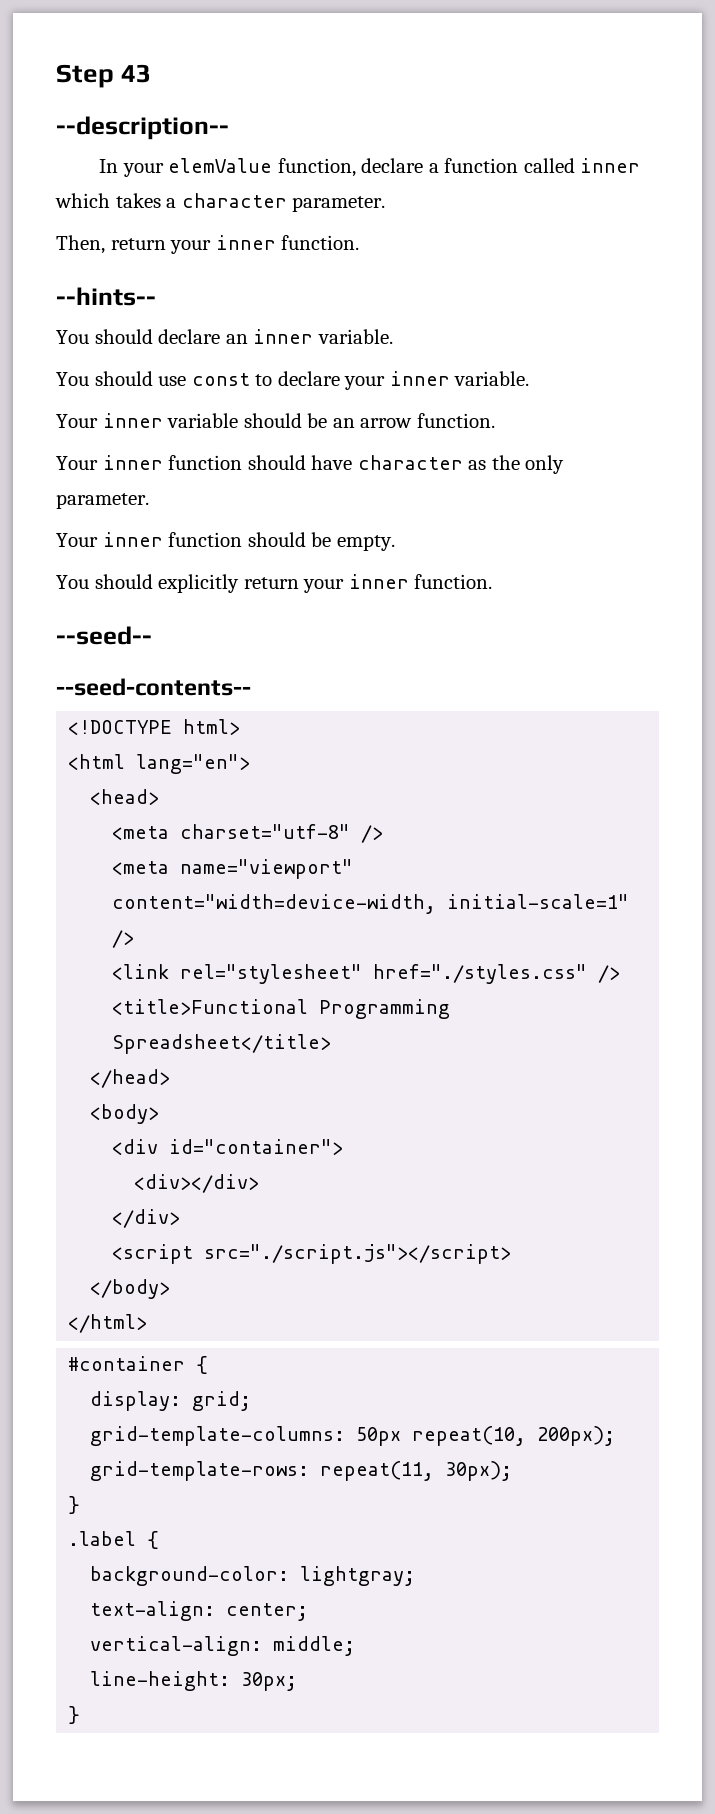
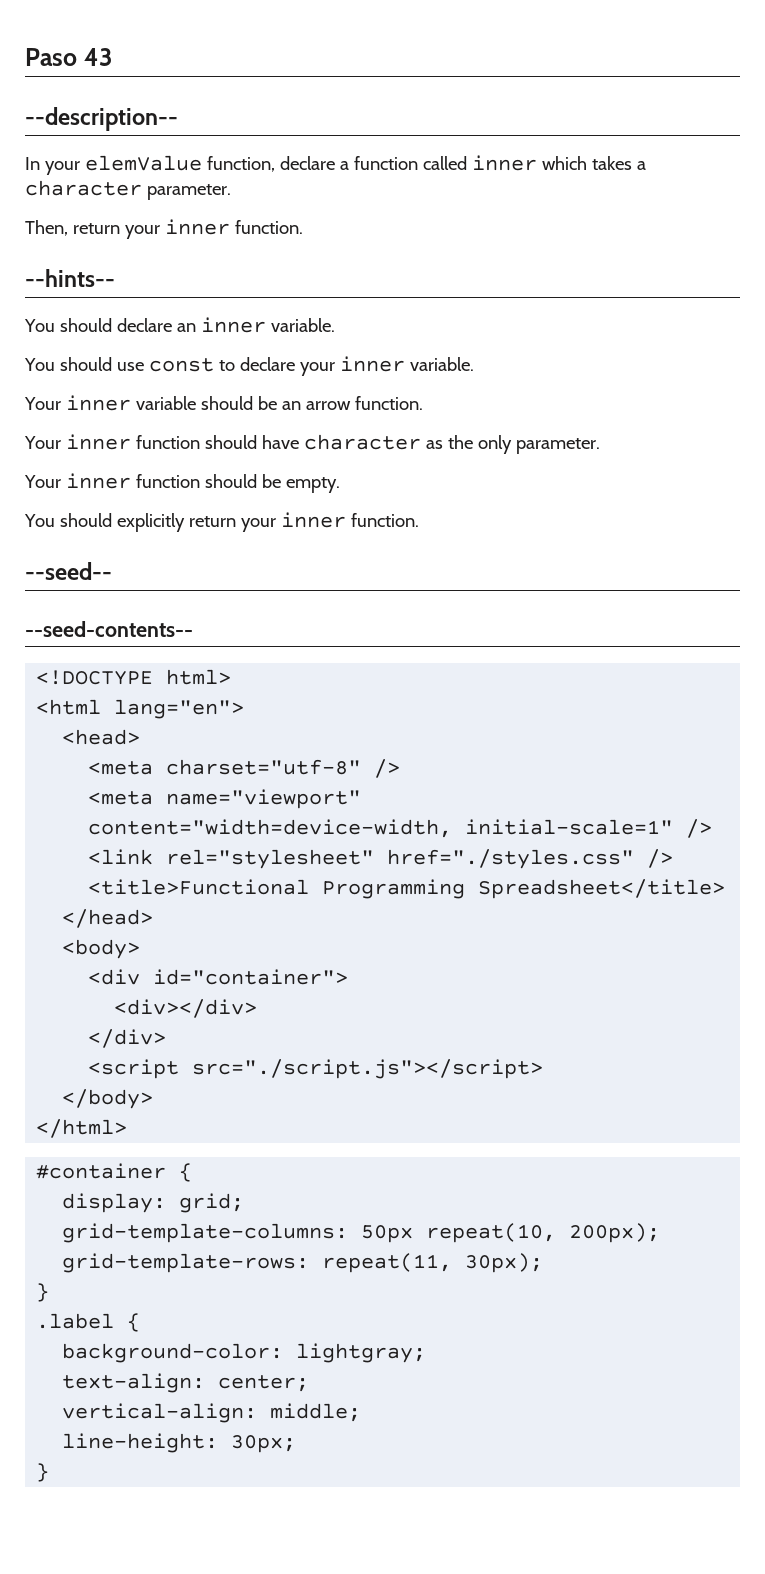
- Step 43
+ Paso 43

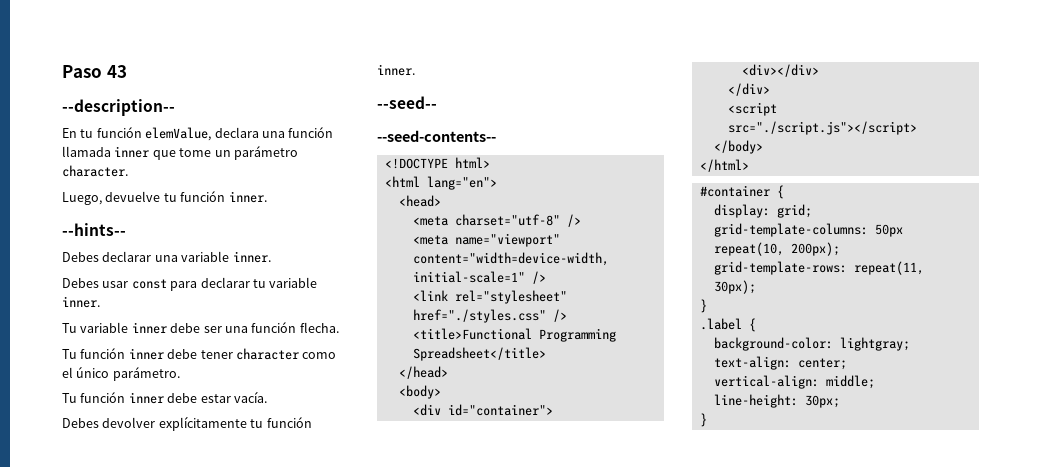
- In your elemValue function, declare a function called inner which takes a character parameter.
- Then, return your inner function.
+ En tu función elemValue, declara una función llamada inner que tome un parámetro character.
+ Luego, devuelve tu función inner.
  --hints--
- You should declare an inner variable.
- You should use const to declare your inner variable.
- Your inner variable should be an arrow function.
- Your inner function should have character as the only parameter.
- Your inner function should be empty.
- You should explicitly return your inner function.
+ Debes declarar una variable inner.
+ Debes usar const para declarar tu variable inner.
+ Tu variable inner debe ser una función flecha.
+ Tu función inner debe tener character como el único parámetro.
+ Tu función inner debe estar vacía.
+ Debes devolver explícitamente tu función inner.

